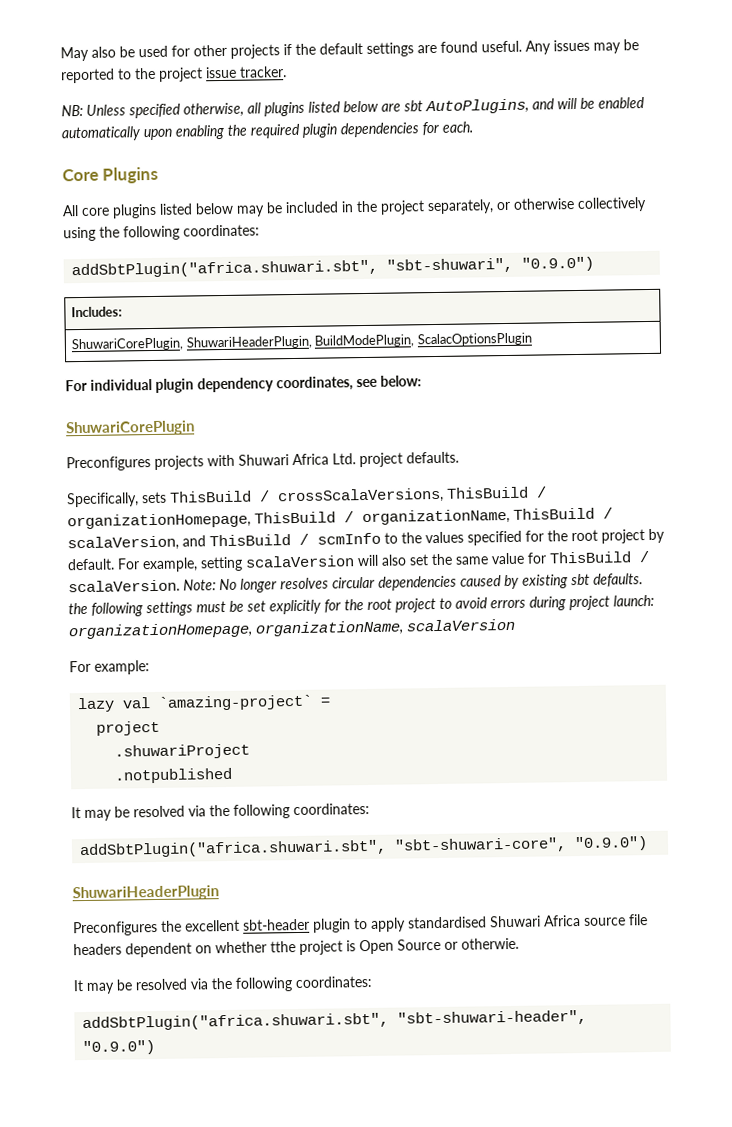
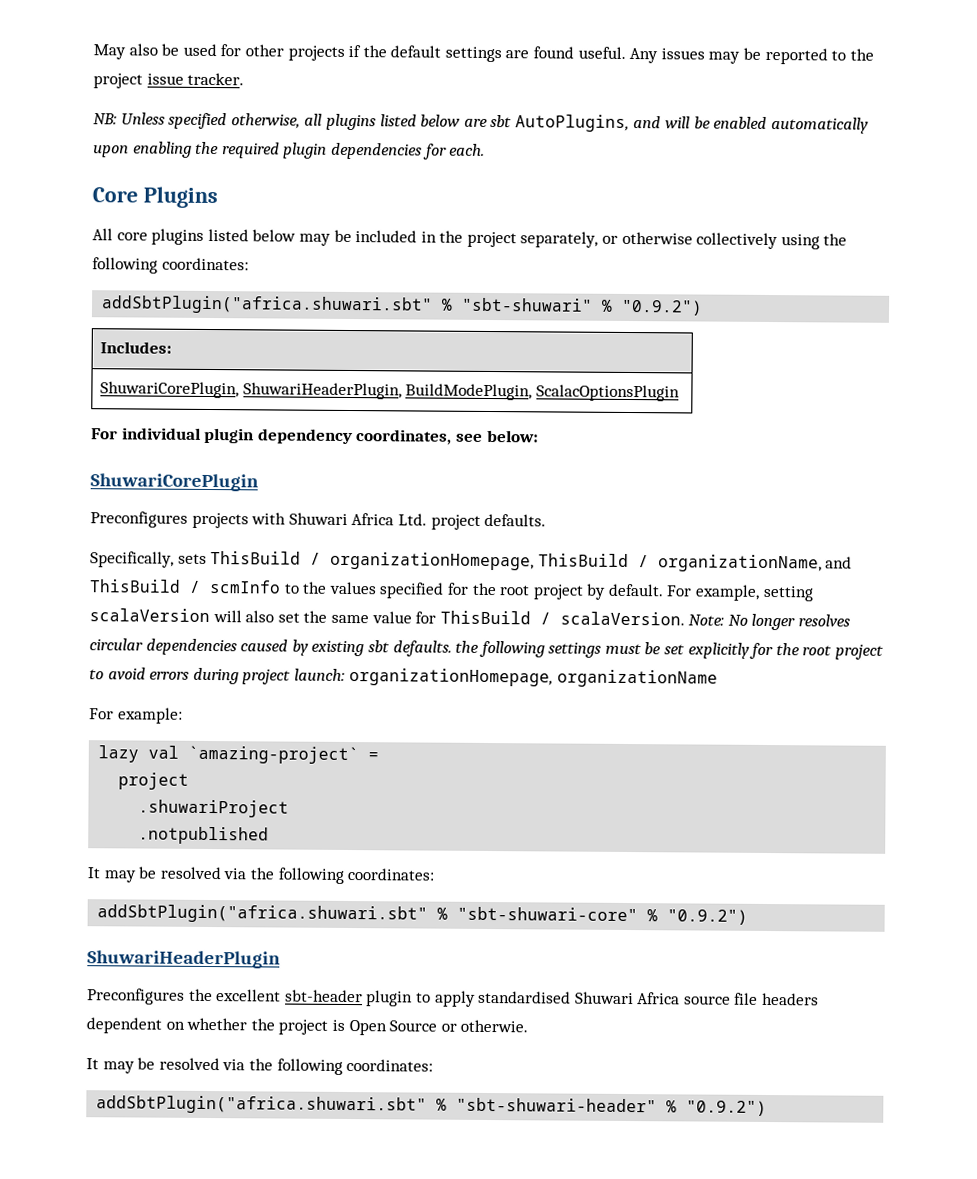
- addSbtPlugin("africa.shuwari.sbt", "sbt-shuwari", "0.9.0")
+ addSbtPlugin("africa.shuwari.sbt" % "sbt-shuwari" % "0.9.2")
- Specifically, sets ThisBuild / crossScalaVersions, ThisBuild / organizationHomepage, ThisBuild / organizationName, ThisBuild / scalaVersion, and ThisBuild / scmInfo to the values specified for the root project by default.
+ Specifically, sets ThisBuild / organizationHomepage, ThisBuild / organizationName, and ThisBuild / scmInfo to the values specified for the root project by default.
- Note: No longer resolves circular dependencies caused by existing sbt defaults. the following settings must be set explicitly for the root project to avoid errors during project launch: organizationHomepage, organizationName, scalaVersion
+ Note: No longer resolves circular dependencies caused by existing sbt defaults. the following settings must be set explicitly for the root project to avoid errors during project launch: organizationHomepage, organizationName
- addSbtPlugin("africa.shuwari.sbt", "sbt-shuwari-core", "0.9.0")
+ addSbtPlugin("africa.shuwari.sbt" % "sbt-shuwari-core" % "0.9.2")
- Preconfigures the excellent sbt-header plugin to apply standardised Shuwari Africa source file headers dependent on whether tthe project is Open Source or otherwie.
+ Preconfigures the excellent sbt-header plugin to apply standardised Shuwari Africa source file headers dependent on whether the project is Open Source or otherwie.
- addSbtPlugin("africa.shuwari.sbt", "sbt-shuwari-header", "0.9.0")
+ addSbtPlugin("africa.shuwari.sbt" % "sbt-shuwari-header" % "0.9.2")

